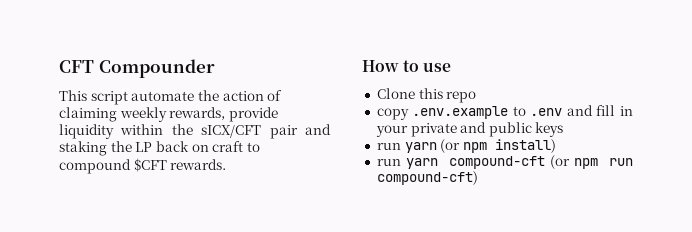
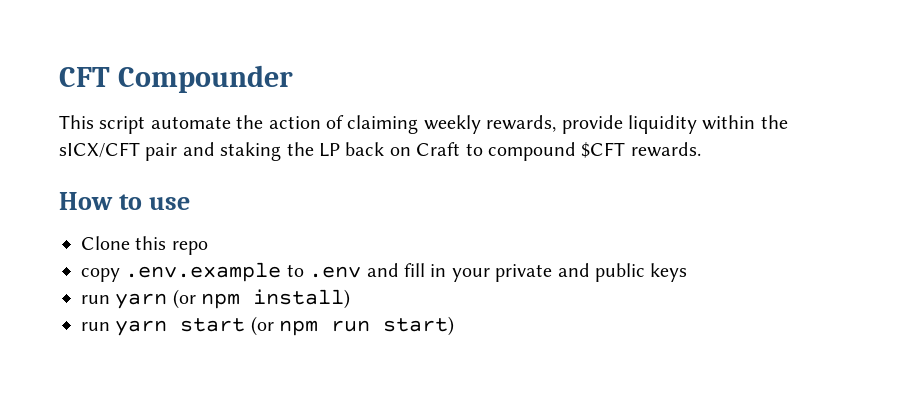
- This script automate the action of claiming weekly rewards, provide liquidity within the sICX/CFT pair and staking the LP back on craft to compound $CFT rewards.
+ This script automate the action of claiming weekly rewards, provide liquidity within the sICX/CFT pair and staking the LP back on Craft to compound $CFT rewards.
- run yarn compound-cft (or npm run compound-cft)
+ run yarn start (or npm run start)

